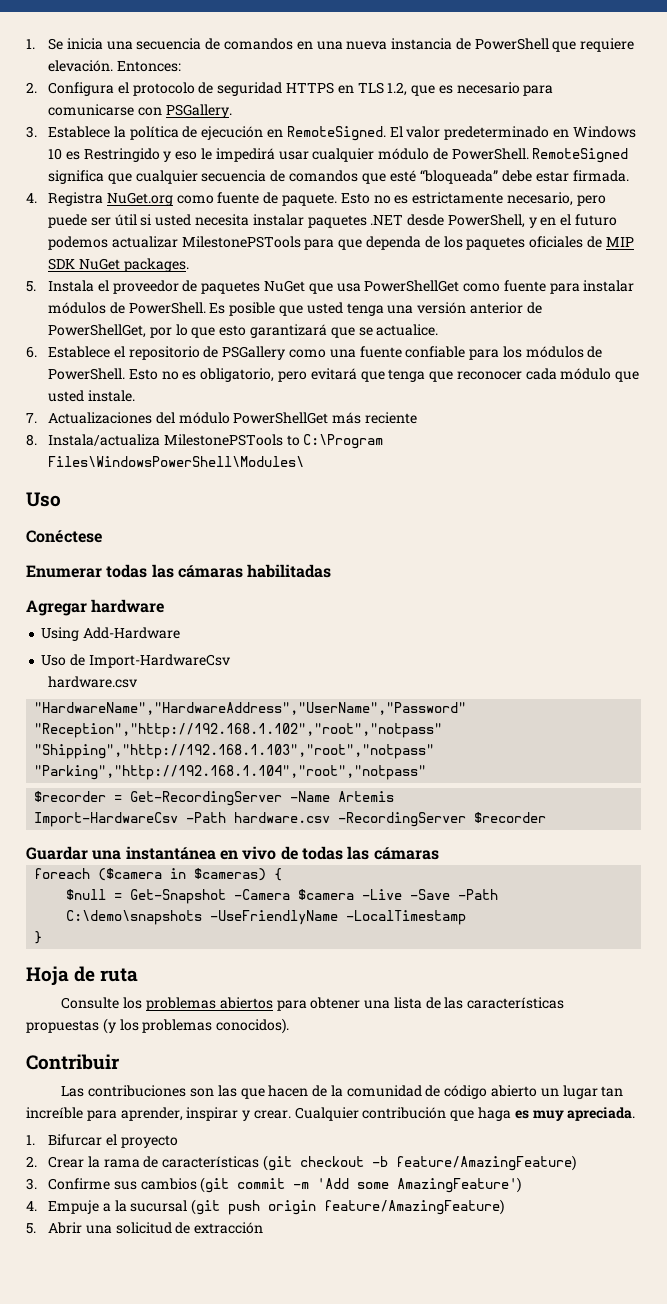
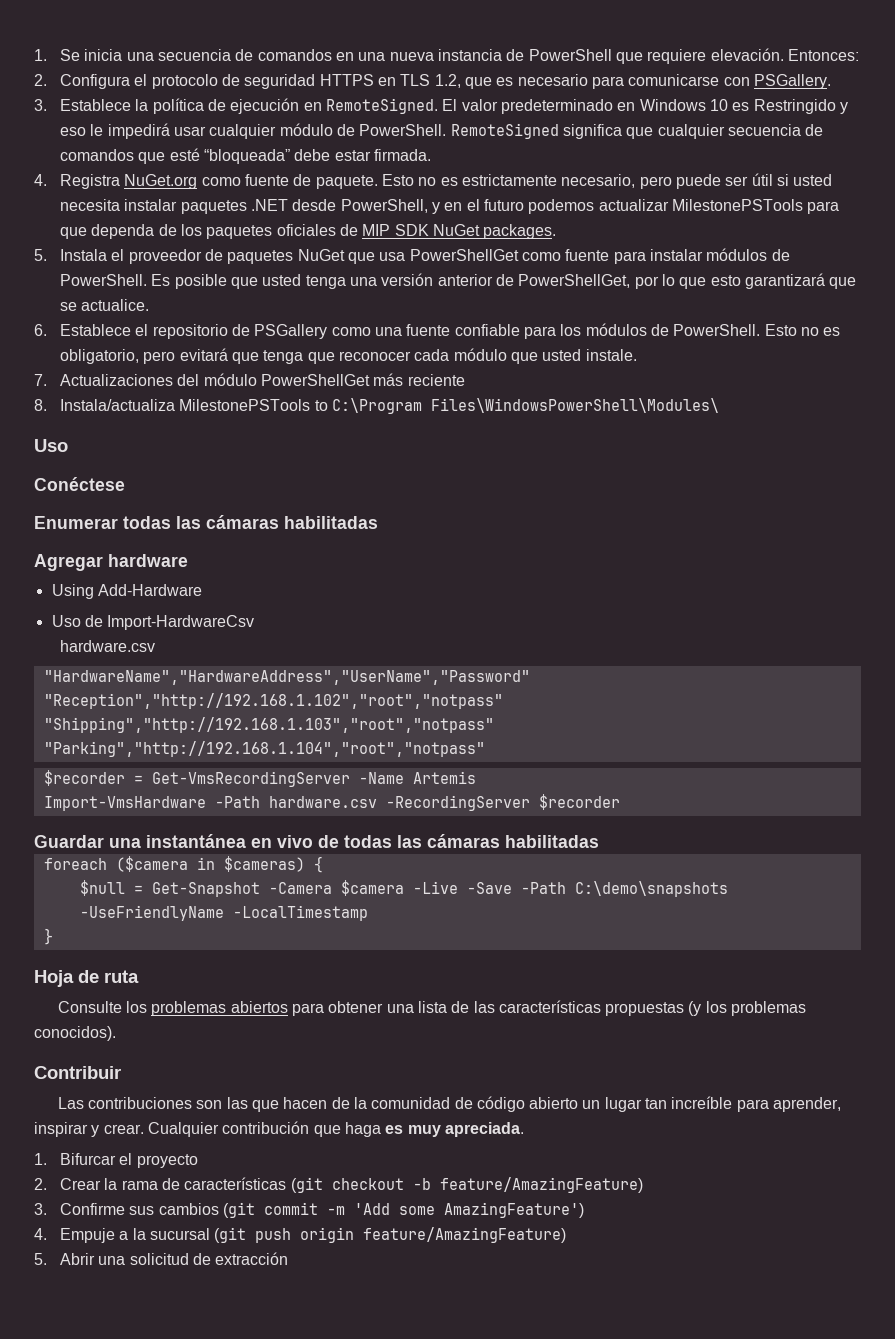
- $recorder = Get-RecordingServer -Name Artemis
+ $recorder = Get-VmsRecordingServer -Name Artemis
- Import-HardwareCsv -Path hardware.csv -RecordingServer $recorder
+ Import-VmsHardware -Path hardware.csv -RecordingServer $recorder
- Guardar una instantánea en vivo de todas las cámaras
+ Guardar una instantánea en vivo de todas las cámaras habilitadas

